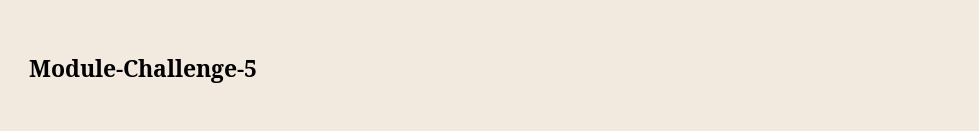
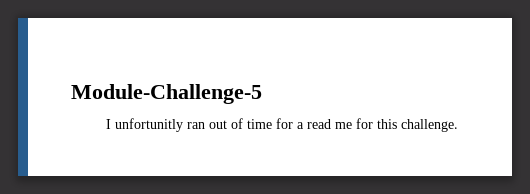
+ I unfortunitly ran out of time for a read me for this challenge.

